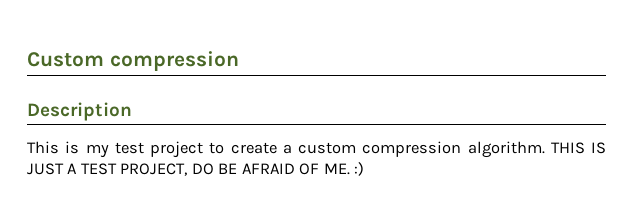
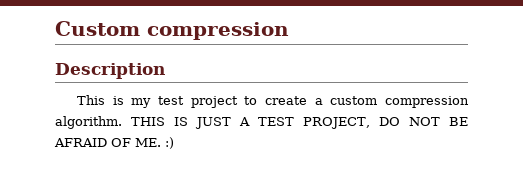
- THIS IS JUST A TEST PROJECT, DO BE AFRAID OF ME. :)
+ THIS IS JUST A TEST PROJECT, DO NOT BE AFRAID OF ME. :)

